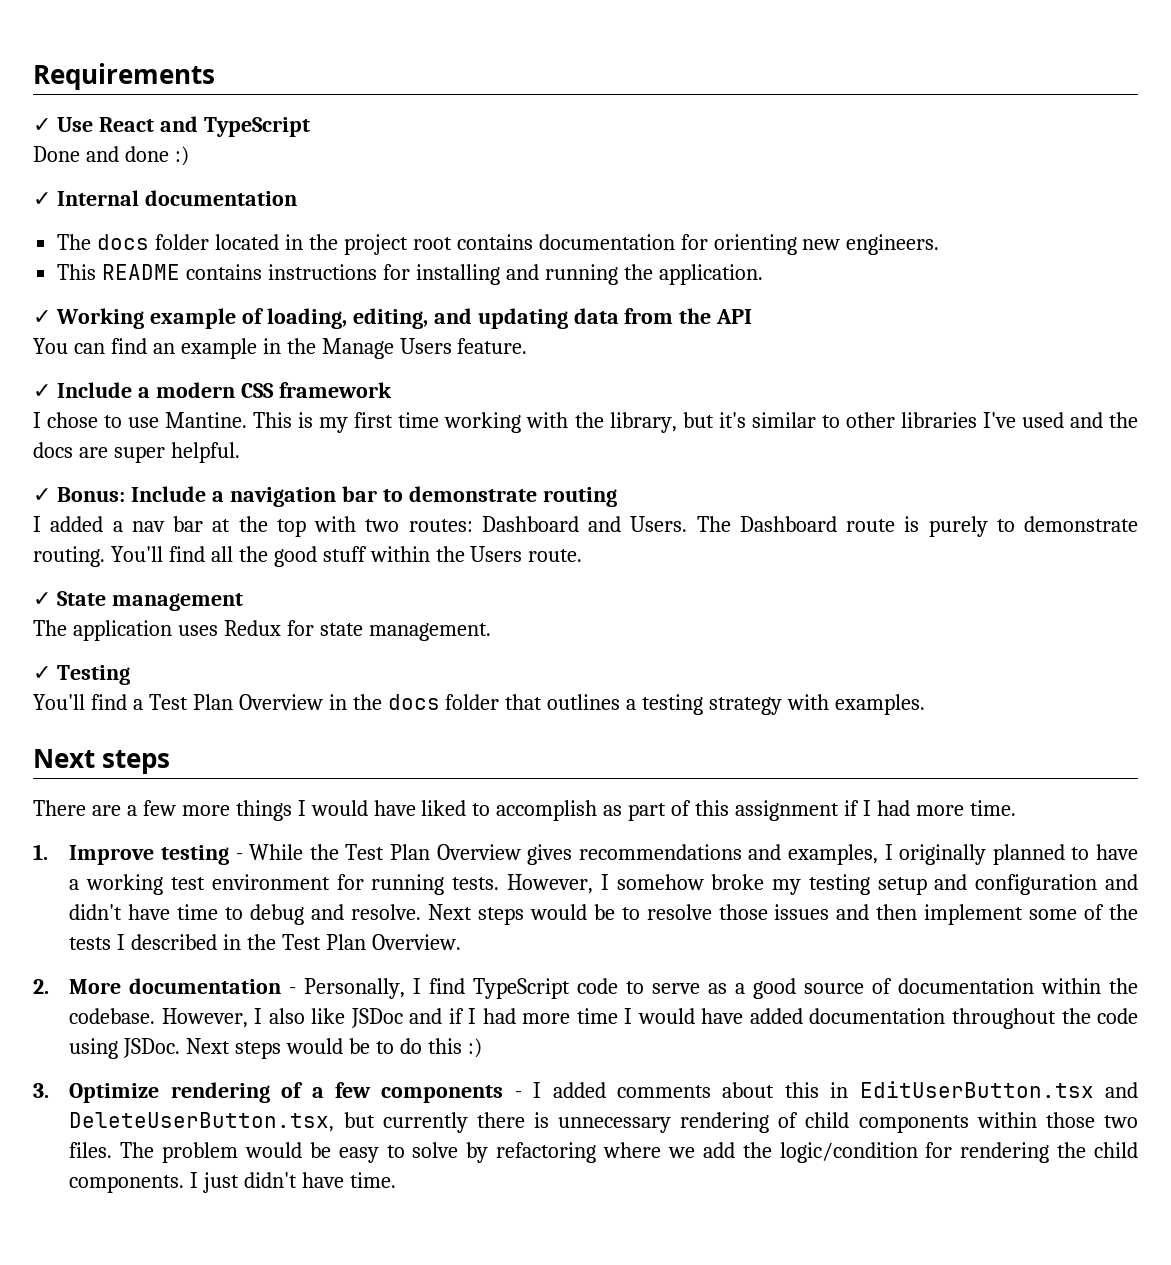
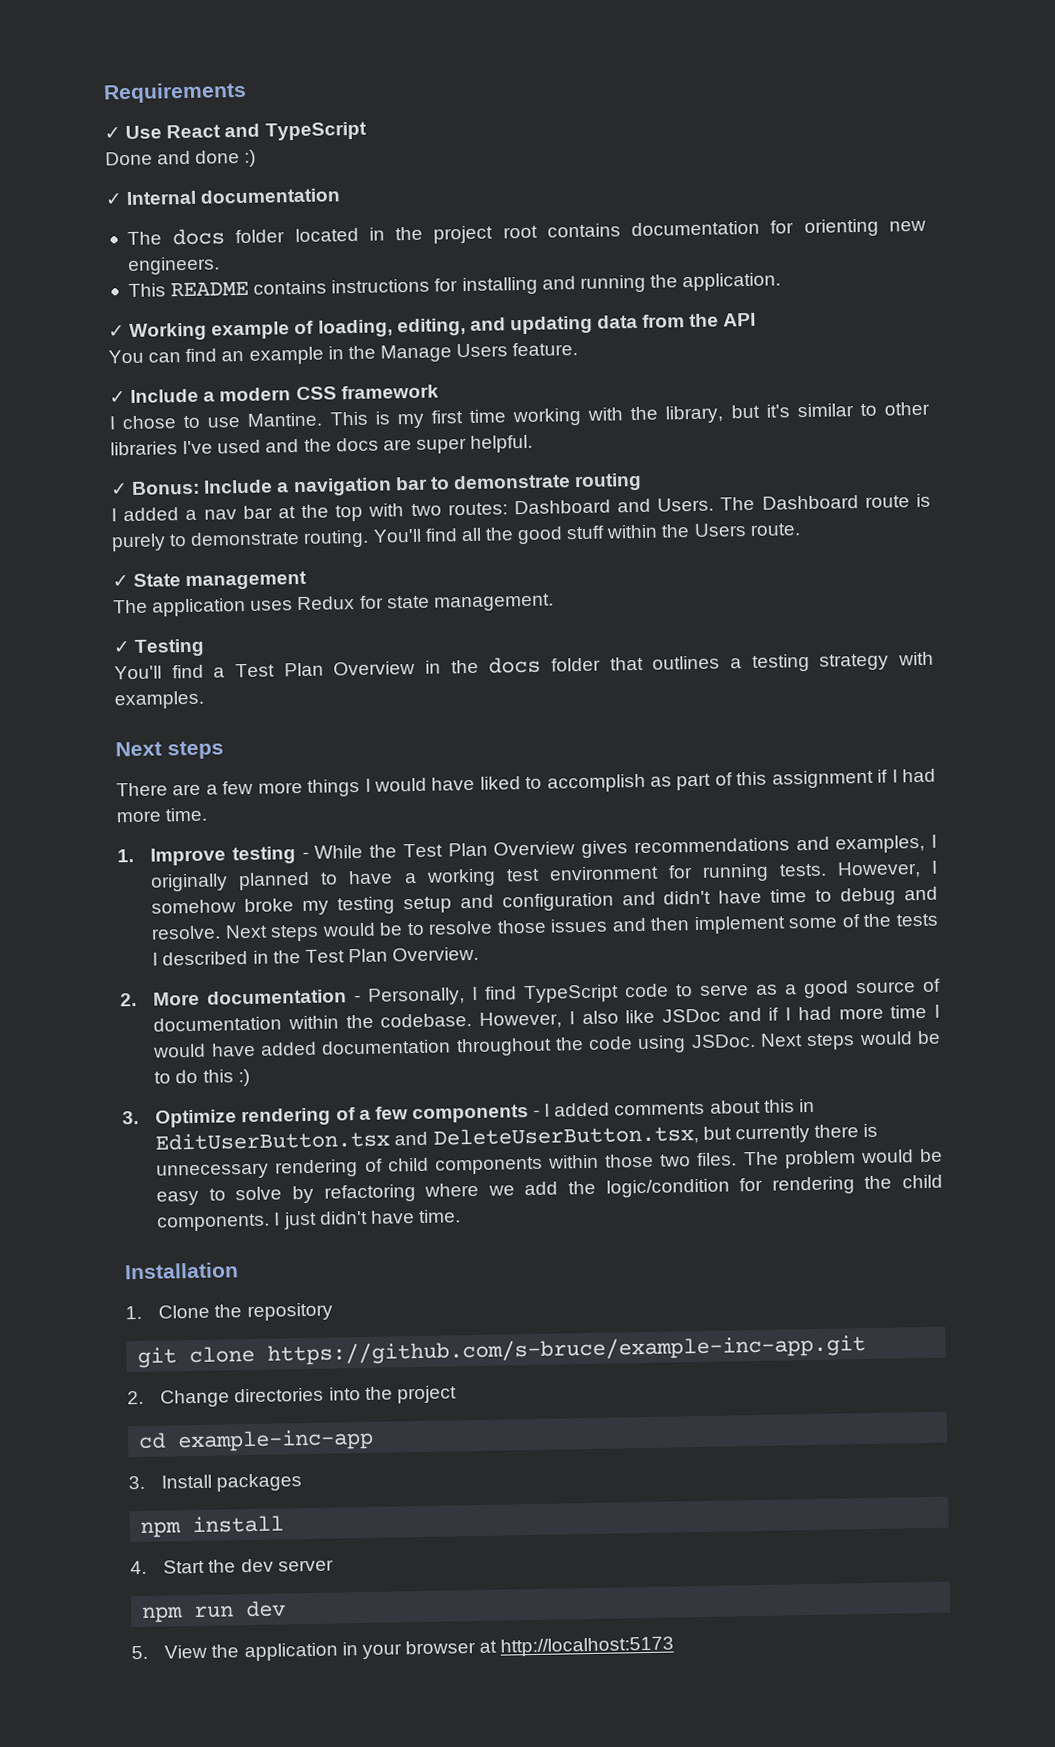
+ Installation
+ 1. Clone the repository
+ git clone https://github.com/s-bruce/example-inc-app.git
+ 2. Change directories into the project
+ cd example-inc-app
+ 3. Install packages
+ npm install
+ 4. Start the dev server
+ npm run dev
+ 5. View the application in your browser at http://localhost:5173

